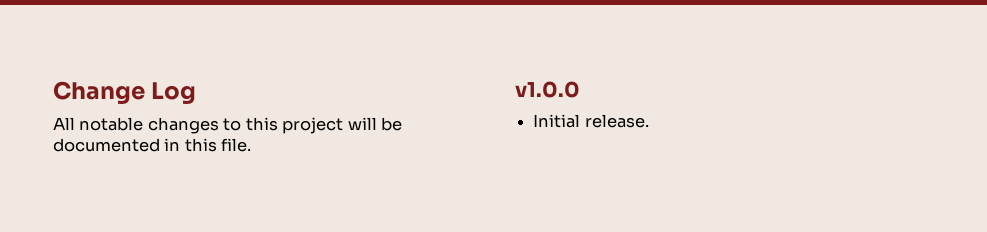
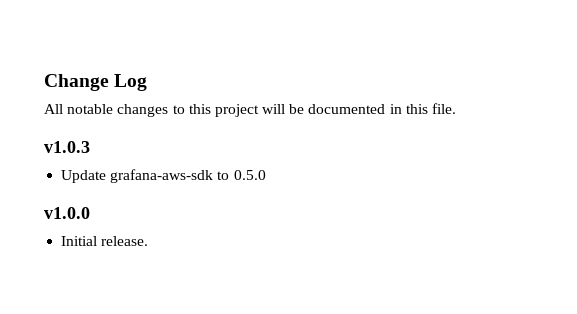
+ v1.0.3
+ Update grafana-aws-sdk to 0.5.0

